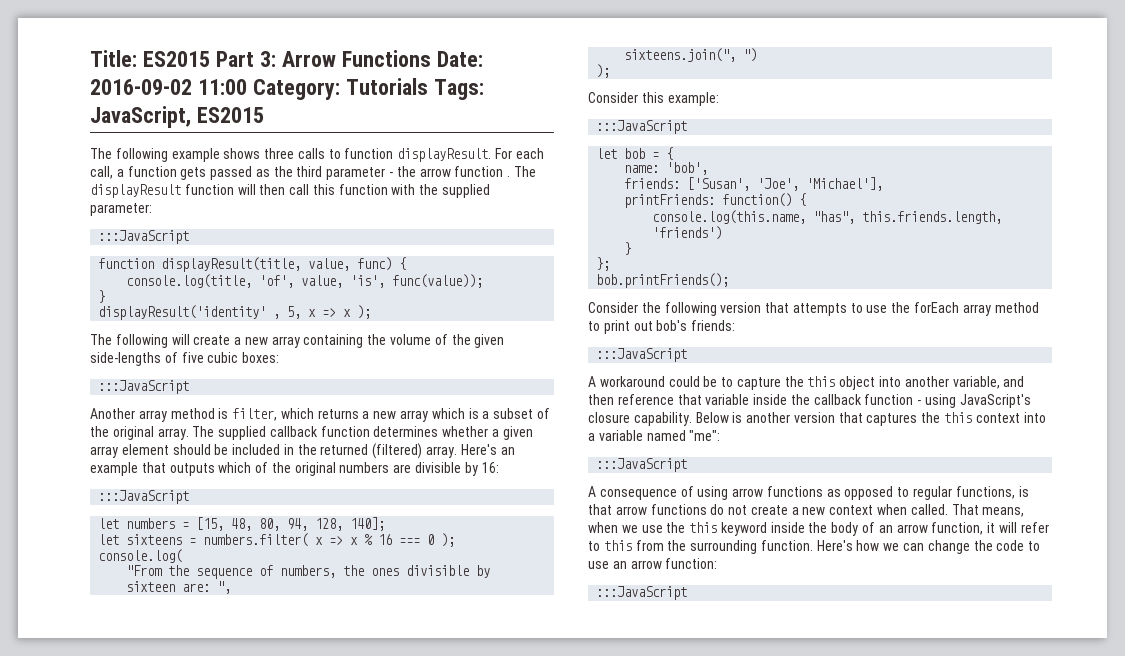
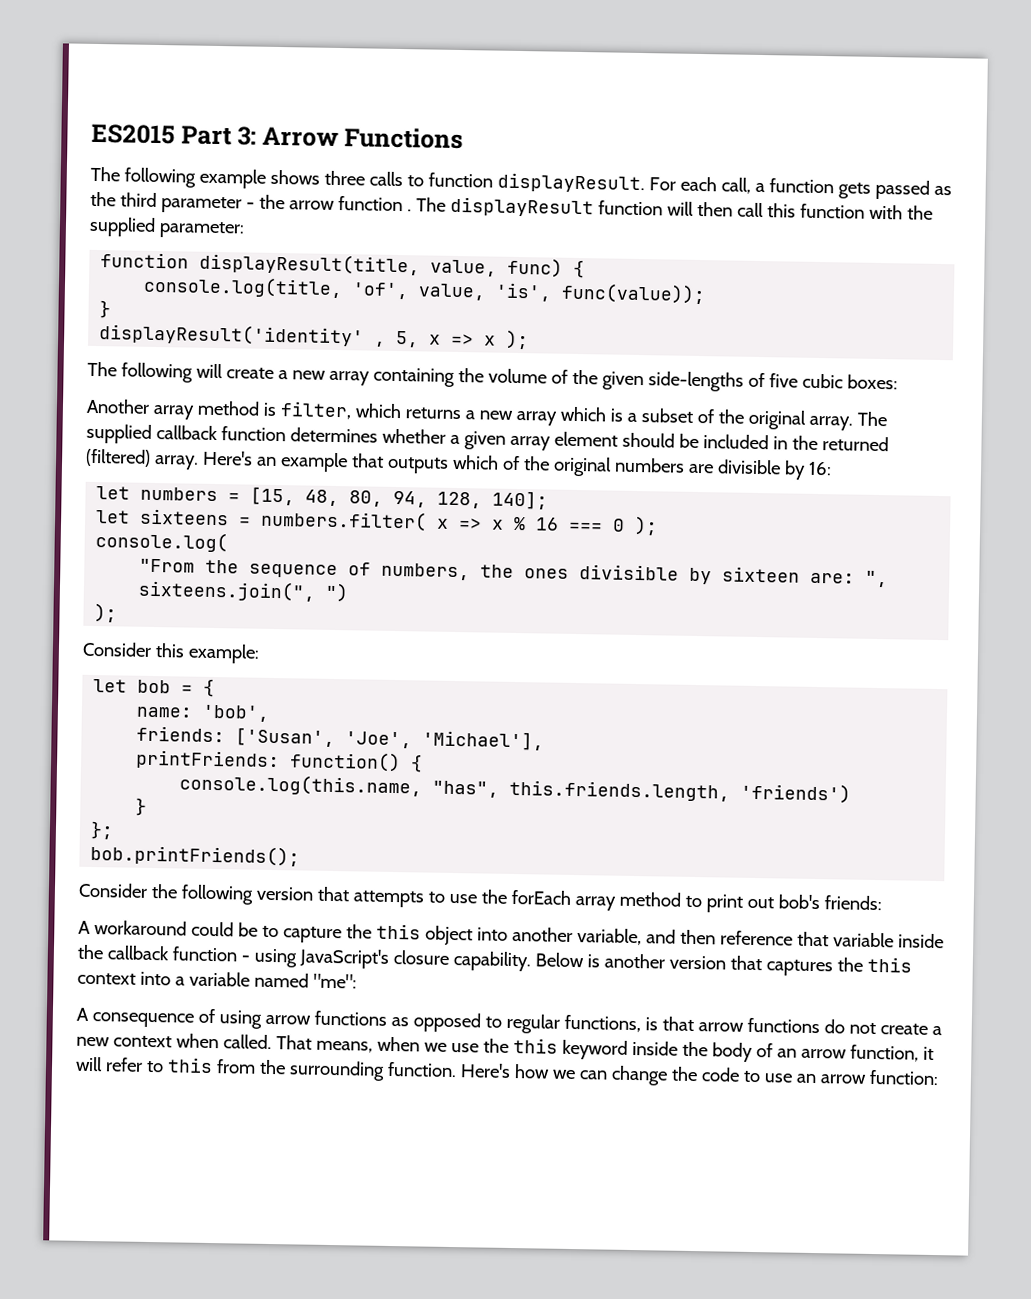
- Title: ES2015 Part 3: Arrow Functions Date: 2016-09-02 11:00 Category: Tutorials Tags: JavaScript, ES2015
+ ES2015 Part 3: Arrow Functions
  The displayResult function will then call this function with the supplied parameter:
- :::JavaScript
  The following will create a new array containing the volume of the given side-lengths of five cubic boxes:
- :::JavaScript
  Here's an example that outputs which of the original numbers are divisible by 16:
- :::JavaScript
  Consider this example:
- :::JavaScript
  Consider the following version that attempts to use the forEach array method to print out bob's friends:
- :::JavaScript
  Below is another version that captures the this context into a variable named "me":
- :::JavaScript
  Here's how we can change the code to use an arrow function:
- :::JavaScript

